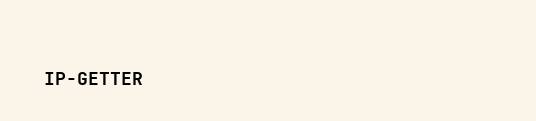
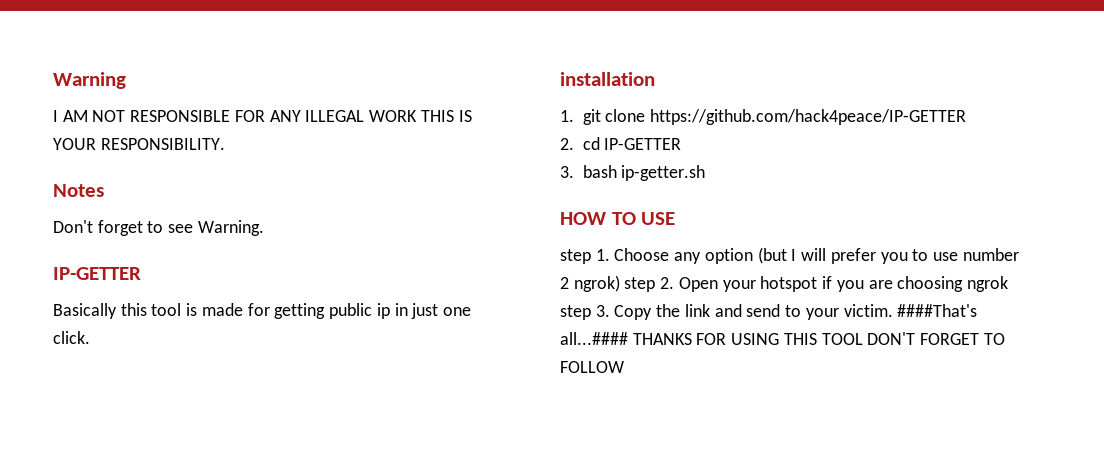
+ Warning
+ I AM NOT RESPONSIBLE FOR ANY ILLEGAL WORK THIS IS YOUR RESPONSIBILITY.
+ Notes
+ Don't forget to see Warning.
  IP-GETTER
+ Basically this tool is made for getting public ip in just one click.
+ installation
+ 1. git clone https://github.com/hack4peace/IP-GETTER
+ 2. cd IP-GETTER
+ 3. bash ip-getter.sh
+ HOW TO USE
+ step 1. Choose any option (but I will prefer you to use number 2 ngrok) step 2. Open your hotspot if you are choosing ngrok step 3. Copy the link and send to your victim. ####That's all...#### THANKS FOR USING THIS TOOL DON'T FORGET TO FOLLOW

